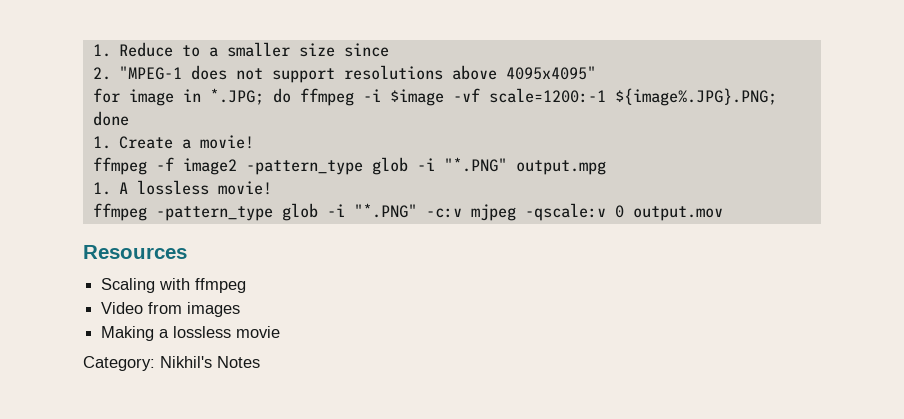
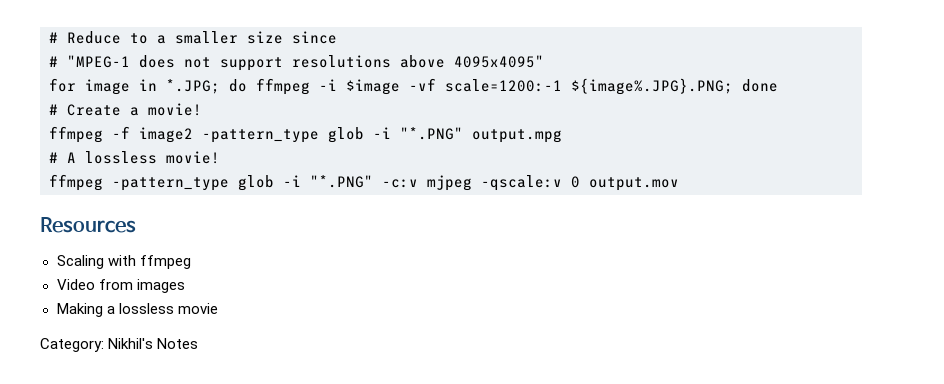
- 1. Reduce to a smaller size since
+ # Reduce to a smaller size since
- 2. "MPEG-1 does not support resolutions above 4095x4095"
+ # "MPEG-1 does not support resolutions above 4095x4095"
- 1. Create a movie!
+ # Create a movie!
- 1. A lossless movie!
+ # A lossless movie!

